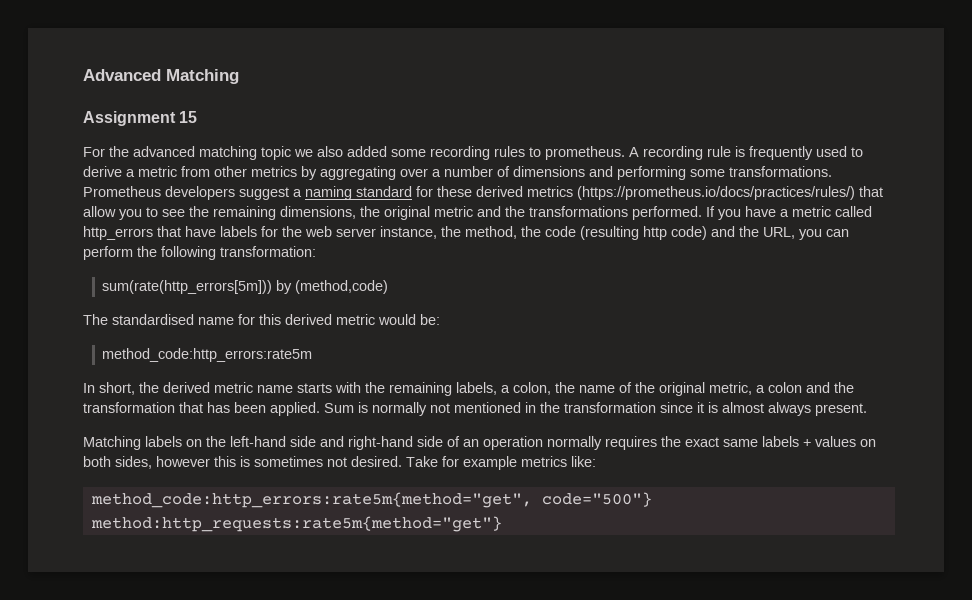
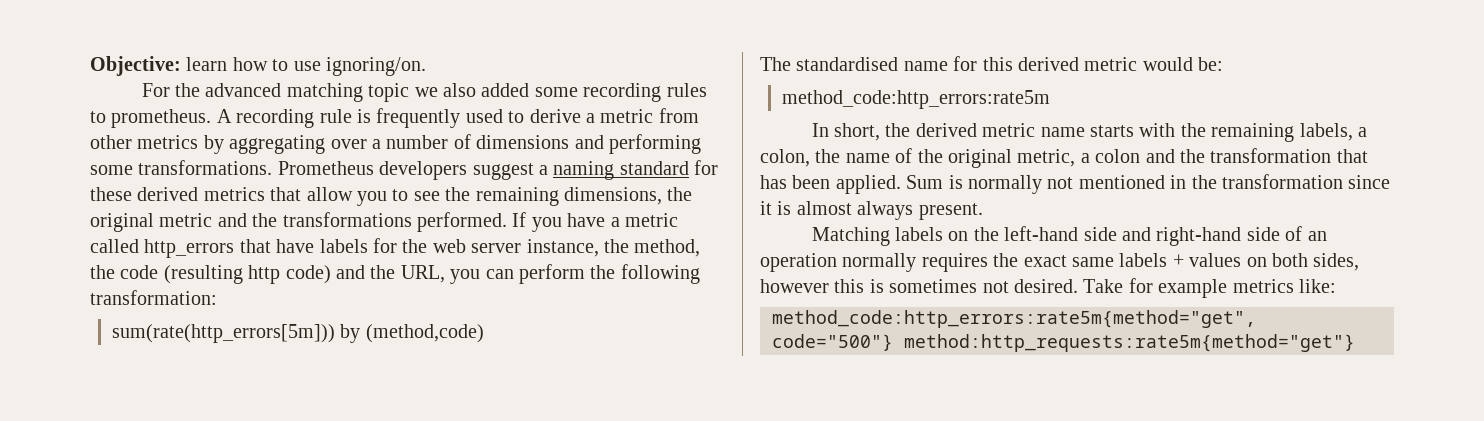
- Advanced Matching
- Assignment 15
+ Objective: learn how to use ignoring/on.
- Prometheus developers suggest a naming standard for these derived metrics (https://prometheus.io/docs/practices/rules/) that allow you to see the remaining dimensions, the original metric and the transformations performed.
+ Prometheus developers suggest a naming standard for these derived metrics that allow you to see the remaining dimensions, the original metric and the transformations performed.

